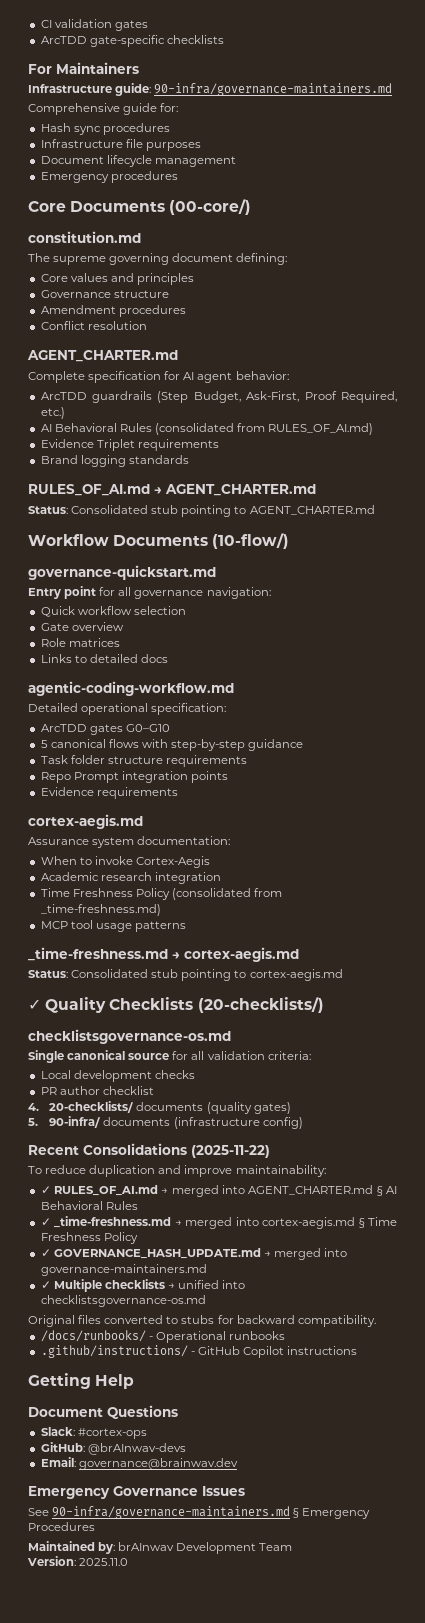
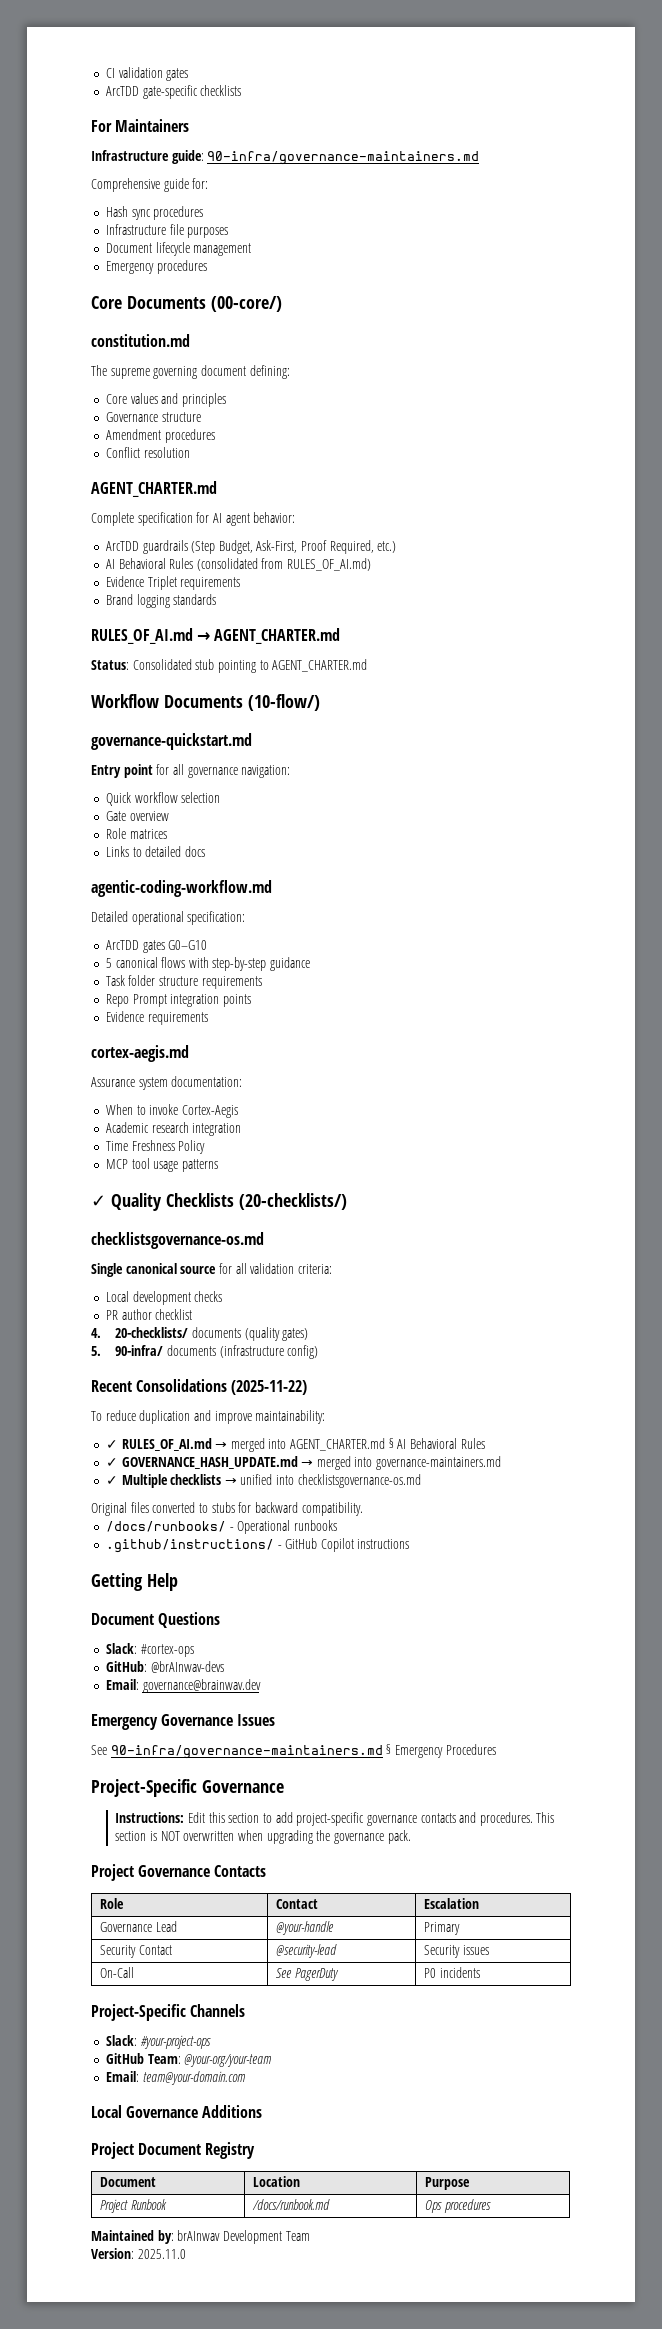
- Time Freshness Policy (consolidated from _time-freshness.md)
+ Time Freshness Policy
- _time-freshness.md → cortex-aegis.md
- Status: Consolidated stub pointing to cortex-aegis.md
- ✓ _time-freshness.md → merged into cortex-aegis.md § Time Freshness Policy
+ Project-Specific Governance
+ Instructions: Edit this section to add project-specific governance contacts and procedures. This section is NOT overwritten when upgrading the governance pack.
+ Project Governance Contacts
+ Role | Contact | Escalation
+ Governance Lead | @your-handle | Primary
+ Security Contact | @security-lead | Security issues
+ On-Call | See PagerDuty | P0 incidents
+ Project-Specific Channels
+ Slack: #your-project-ops
+ GitHub Team: @your-org/your-team
+ Email: team@your-domain.com
+ Local Governance Additions
+ Project Document Registry
+ Document | Location | Purpose
+ Project Runbook | /docs/runbook.md | Ops procedures

